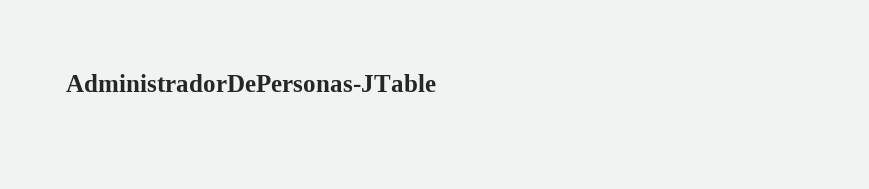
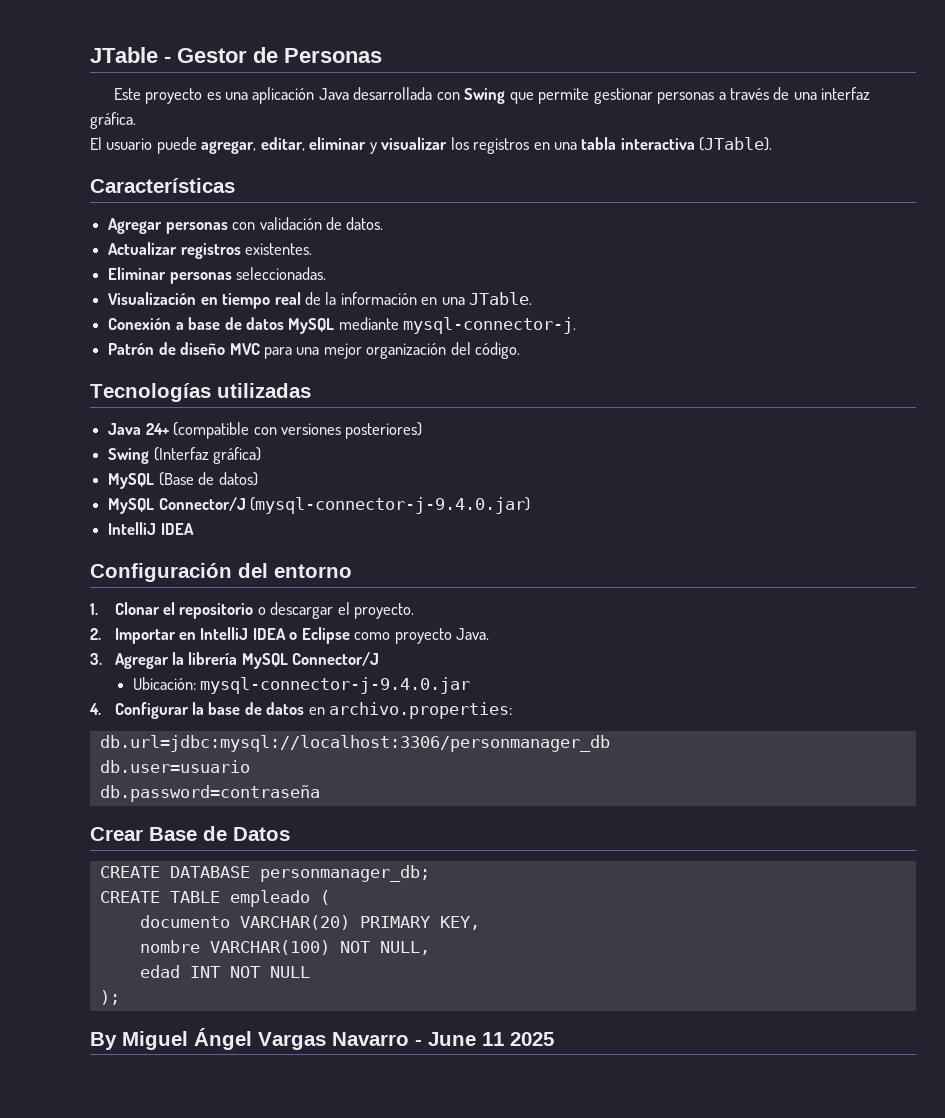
- AdministradorDePersonas-JTable
+ JTable - Gestor de Personas
+ Este proyecto es una aplicación Java desarrollada con Swing que permite gestionar personas a través de una interfaz gráfica.
+ El usuario puede agregar, editar, eliminar y visualizar los registros en una tabla interactiva (JTable).
+ Características
+ Agregar personas con validación de datos.
+ Actualizar registros existentes.
+ Eliminar personas seleccionadas.
+ Visualización en tiempo real de la información en una JTable.
+ Conexión a base de datos MySQL mediante mysql-connector-j.
+ Patrón de diseño MVC para una mejor organización del código.
+ Tecnologías utilizadas
+ Java 24+ (compatible con versiones posteriores)
+ Swing (Interfaz gráfica)
+ MySQL (Base de datos)
+ MySQL Connector/J (mysql-connector-j-9.4.0.jar)
+ IntelliJ IDEA
+ Configuración del entorno
+ 1. Clonar el repositorio o descargar el proyecto.
+ 2. Importar en IntelliJ IDEA o Eclipse como proyecto Java.
+ 3. Agregar la librería MySQL Connector/J
+ Ubicación: mysql-connector-j-9.4.0.jar
+ 4. Configurar la base de datos en archivo.properties:
+ db.url=jdbc:mysql://localhost:3306/personmanager_db
+ db.user=usuario
+ db.password=contraseña
+ Crear Base de Datos
+ CREATE DATABASE personmanager_db;
+ CREATE TABLE empleado (
+ documento VARCHAR(20) PRIMARY KEY,
+ nombre VARCHAR(100) NOT NULL,
+ edad INT NOT NULL
+ );
+ By Miguel Ángel Vargas Navarro - June 11 2025

